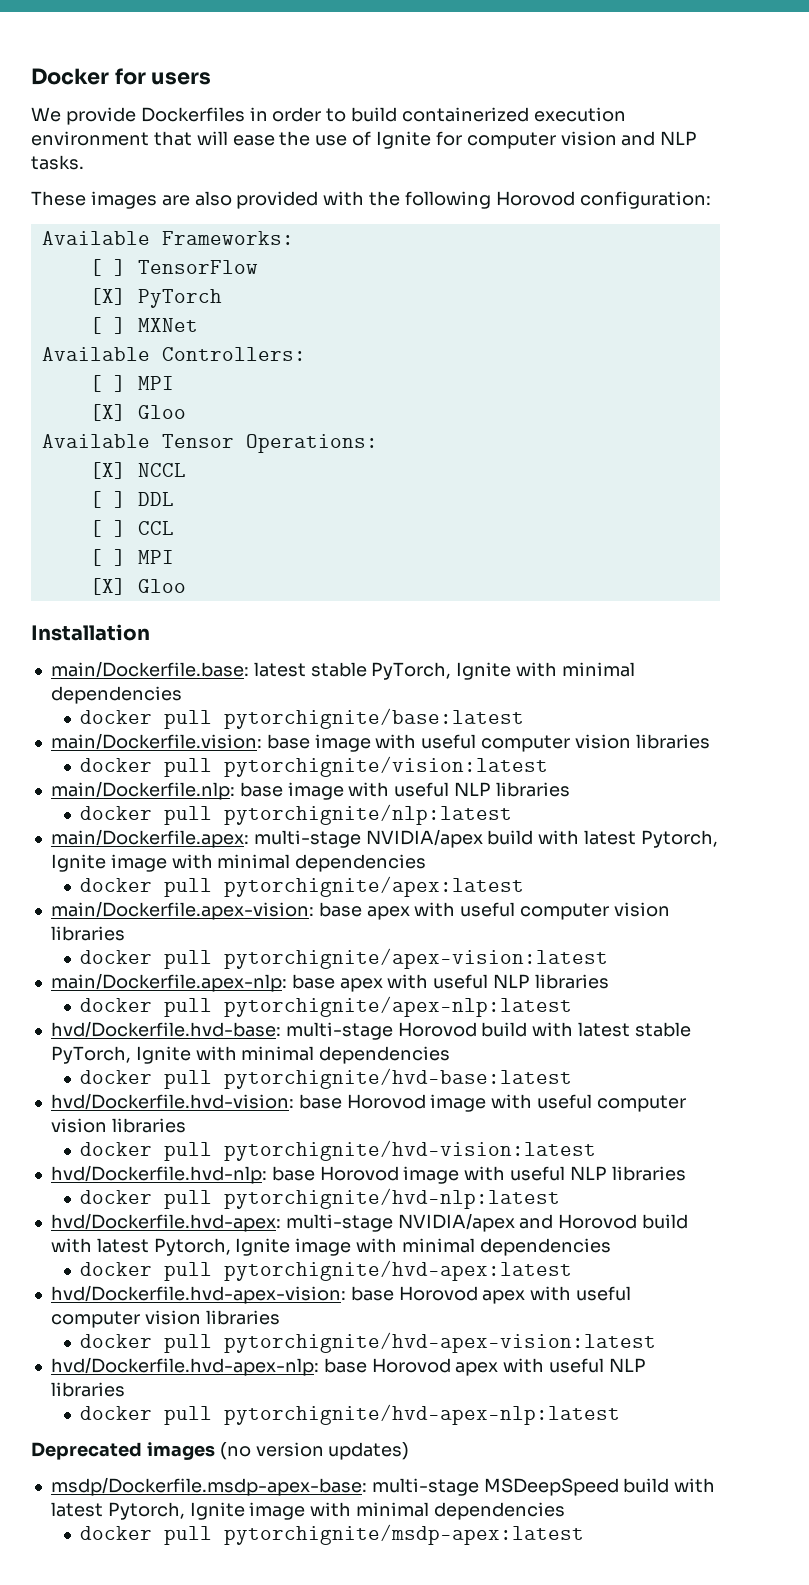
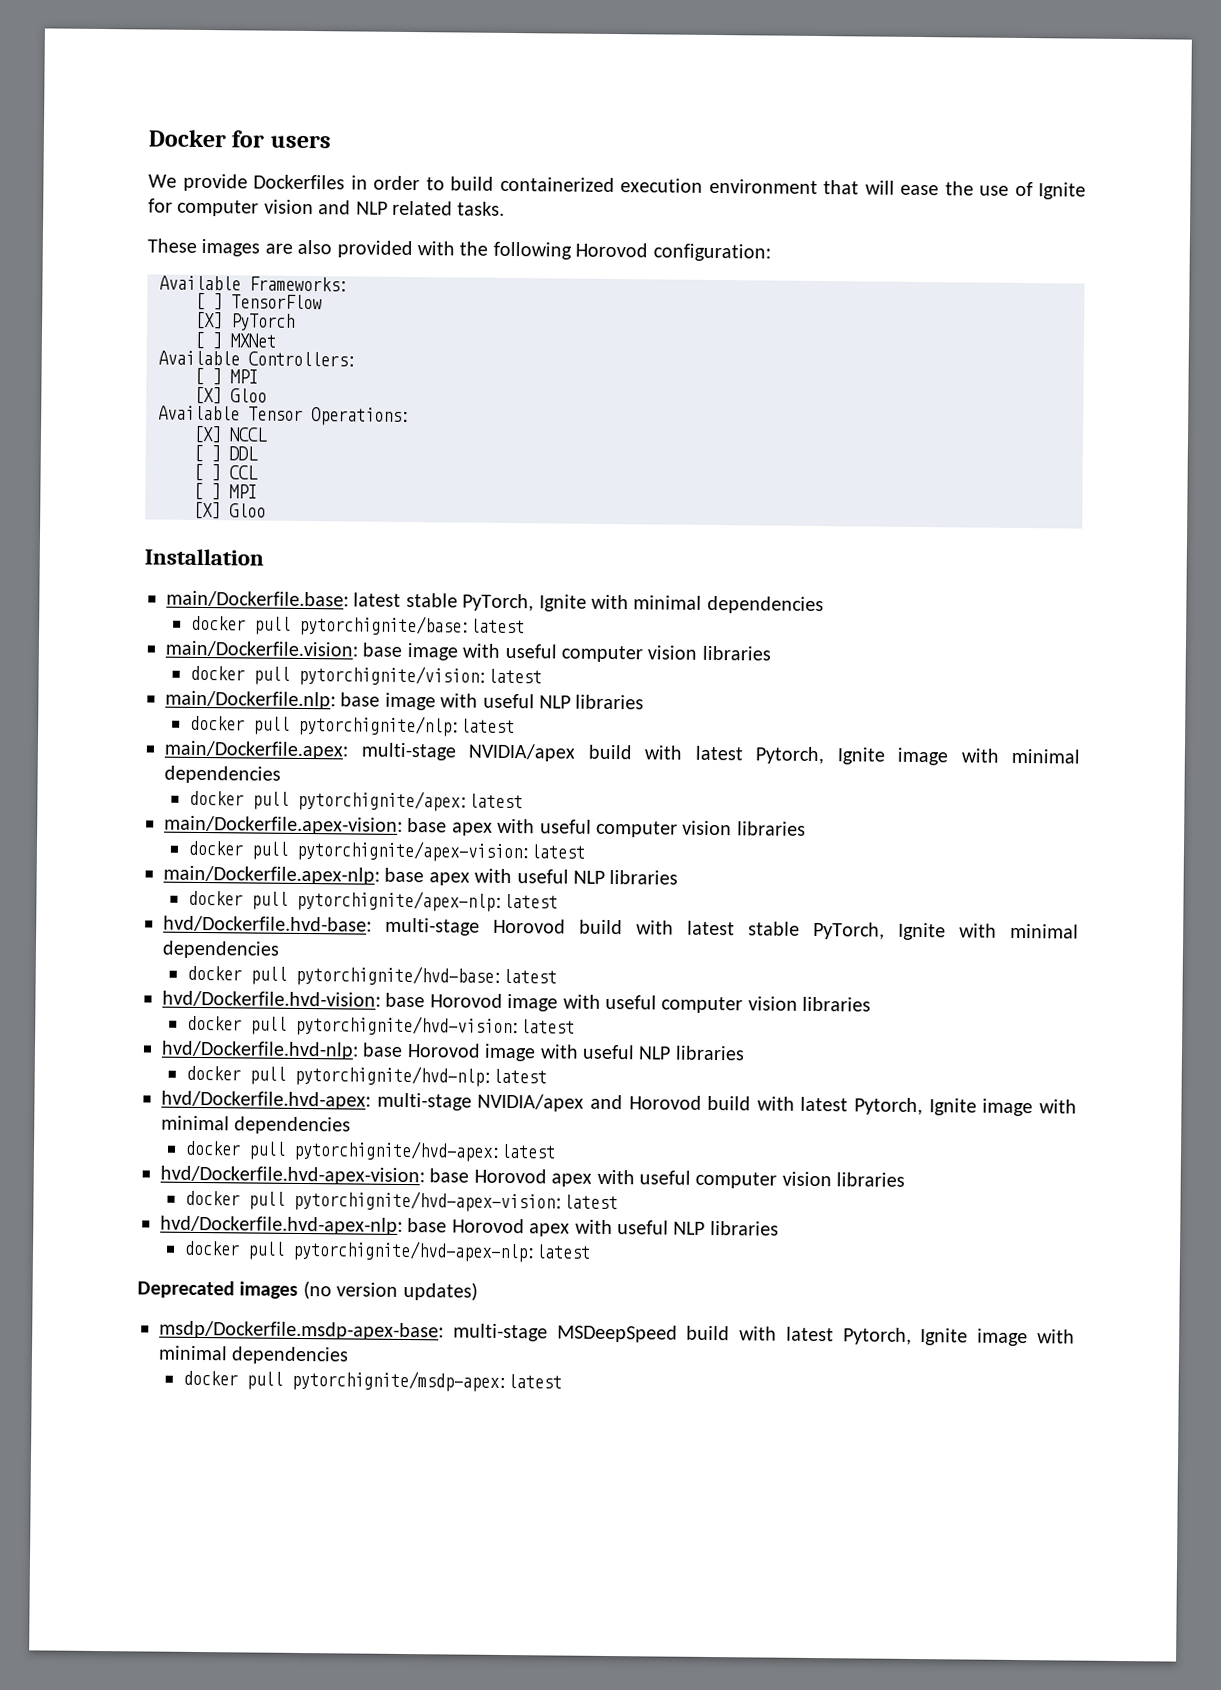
- We provide Dockerfiles in order to build containerized execution environment that will ease the use of Ignite for computer vision and NLP tasks.
+ We provide Dockerfiles in order to build containerized execution environment that will ease the use of Ignite for computer vision and NLP related tasks.

